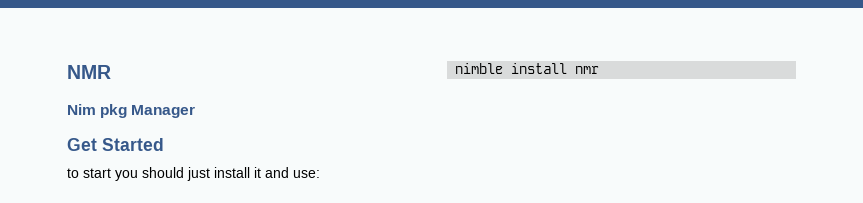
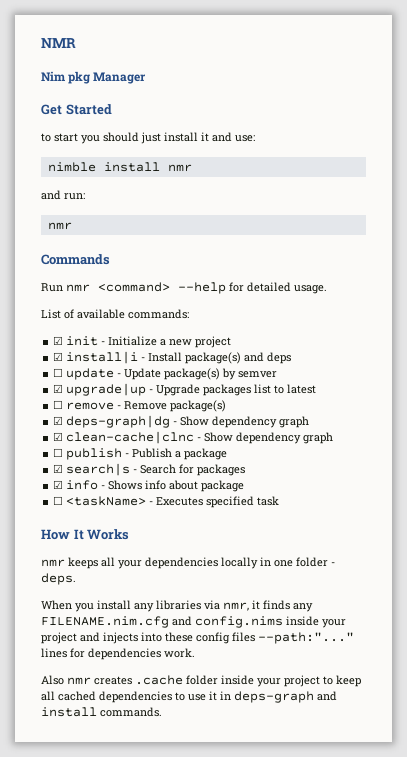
+ and run:
+ nmr
+ Commands
+ Run nmr <command> --help for detailed usage.
+ List of available commands:
+ ☑ init - Initialize a new project
+ ☑ install|i - Install package(s) and deps
+ ☐ update - Update package(s) by semver
+ ☑ upgrade|up - Upgrade packages list to latest
+ ☐ remove - Remove package(s)
+ ☑ deps-graph|dg - Show dependency graph
+ ☑ clean-cache|clnc - Show dependency graph
+ ☐ publish - Publish a package
+ ☑ search|s - Search for packages
+ ☑ info - Shows info about package
+ ☐ <taskName> - Executes specified task
+ How It Works
+ nmr keeps all your dependencies locally in one folder - deps.
+ When you install any libraries via nmr, it finds any FILENAME.nim.cfg and config.nims inside your project and injects into these config files --path:"..." lines for dependencies work.
+ Also nmr creates .cache folder inside your project to keep all cached dependencies to use it in deps-graph and install commands.

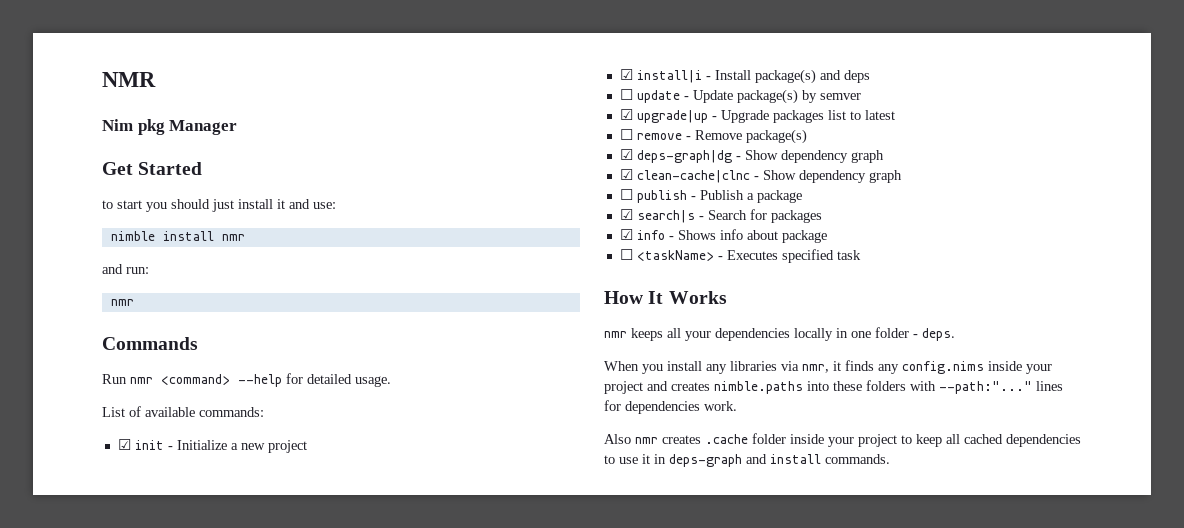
- When you install any libraries via nmr, it finds any FILENAME.nim.cfg and config.nims inside your project and injects into these config files --path:"..." lines for dependencies work.
+ When you install any libraries via nmr, it finds any config.nims inside your project and creates nimble.paths into these folders with --path:"..." lines for dependencies work.

